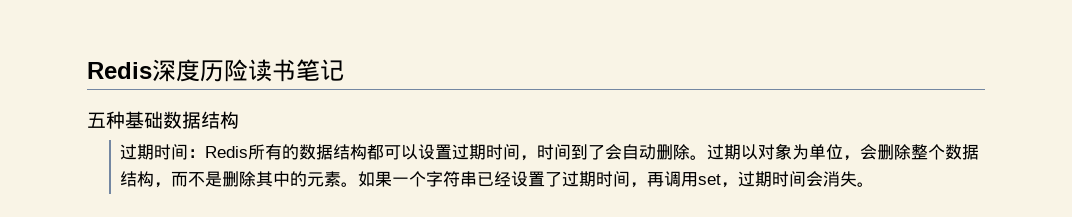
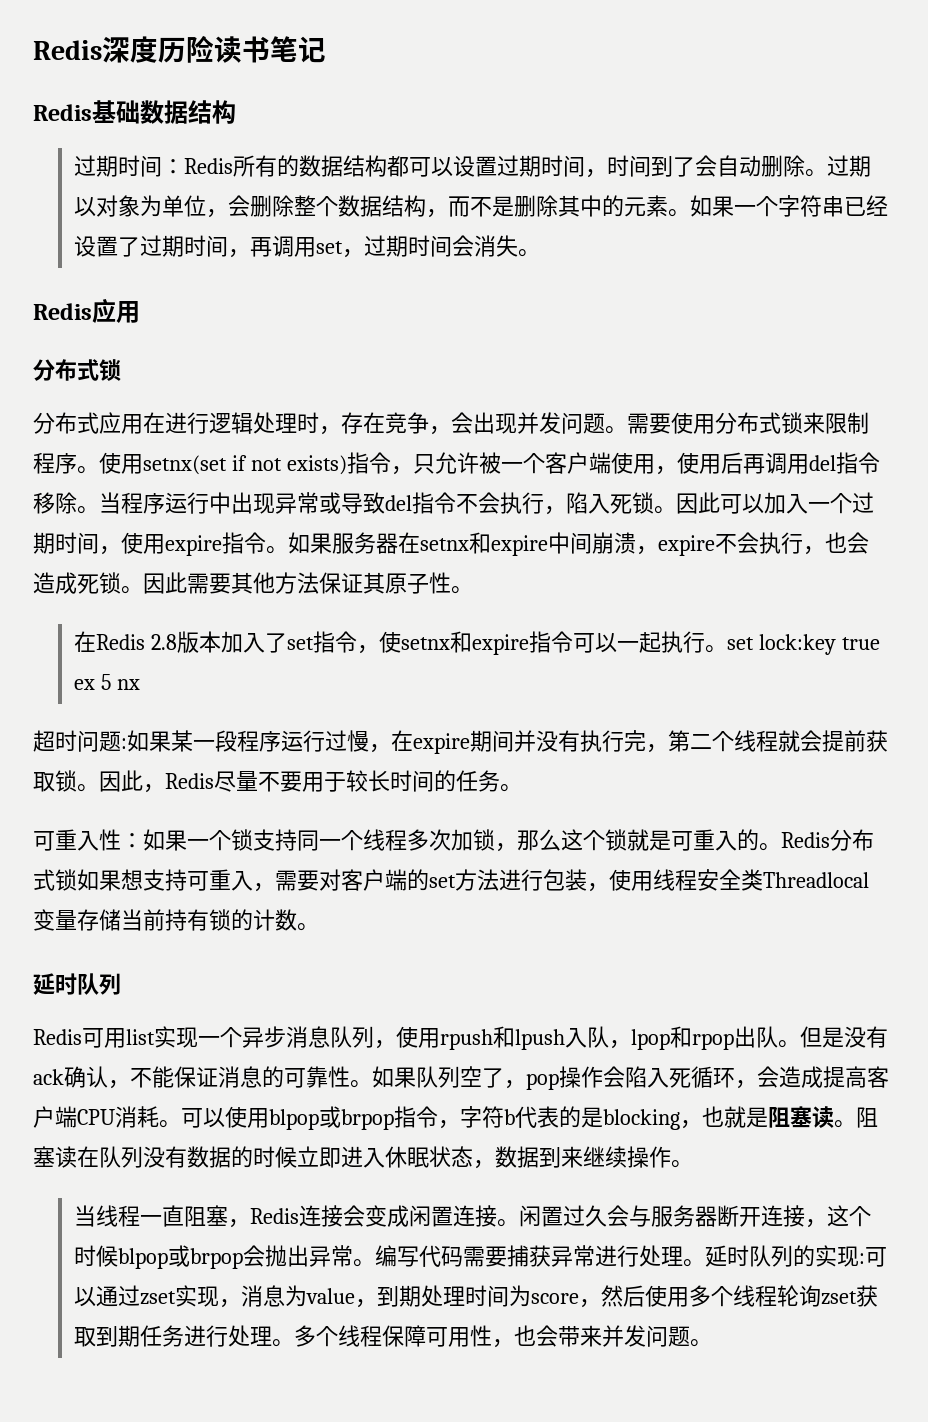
- 五种基础数据结构
+ Redis基础数据结构
+ Redis应用
+ 分布式锁
+ 分布式应用在进行逻辑处理时，存在竞争，会出现并发问题。需要使用分布式锁来限制程序。使用setnx(set if not exists)指令，只允许被一个客户端使用，使用后再调用del指令移除。当程序运行中出现异常或导致del指令不会执行，陷入死锁。因此可以加入一个过期时间，使用expire指令。如果服务器在setnx和expire中间崩溃，expire不会执行，也会造成死锁。因此需要其他方法保证其原子性。
+ 在Redis 2.8版本加入了set指令，使setnx和expire指令可以一起执行。set lock:key true ex 5 nx
+ 超时问题:如果某一段程序运行过慢，在expire期间并没有执行完，第二个线程就会提前获取锁。因此，Redis尽量不要用于较长时间的任务。
+ 可重入性：如果一个锁支持同一个线程多次加锁，那么这个锁就是可重入的。Redis分布式锁如果想支持可重入，需要对客户端的set方法进行包装，使用线程安全类Threadlocal变量存储当前持有锁的计数。
+ 延时队列
+ Redis可用list实现一个异步消息队列，使用rpush和lpush入队，lpop和rpop出队。但是没有ack确认，不能保证消息的可靠性。如果队列空了，pop操作会陷入死循环，会造成提高客户端CPU消耗。可以使用blpop或brpop指令，字符b代表的是blocking，也就是阻塞读。阻塞读在队列没有数据的时候立即进入休眠状态，数据到来继续操作。
+ 当线程一直阻塞，Redis连接会变成闲置连接。闲置过久会与服务器断开连接，这个时候blpop或brpop会抛出异常。编写代码需要捕获异常进行处理。延时队列的实现:可以通过zset实现，消息为value，到期处理时间为score，然后使用多个线程轮询zset获取到期任务进行处理。多个线程保障可用性，也会带来并发问题。

